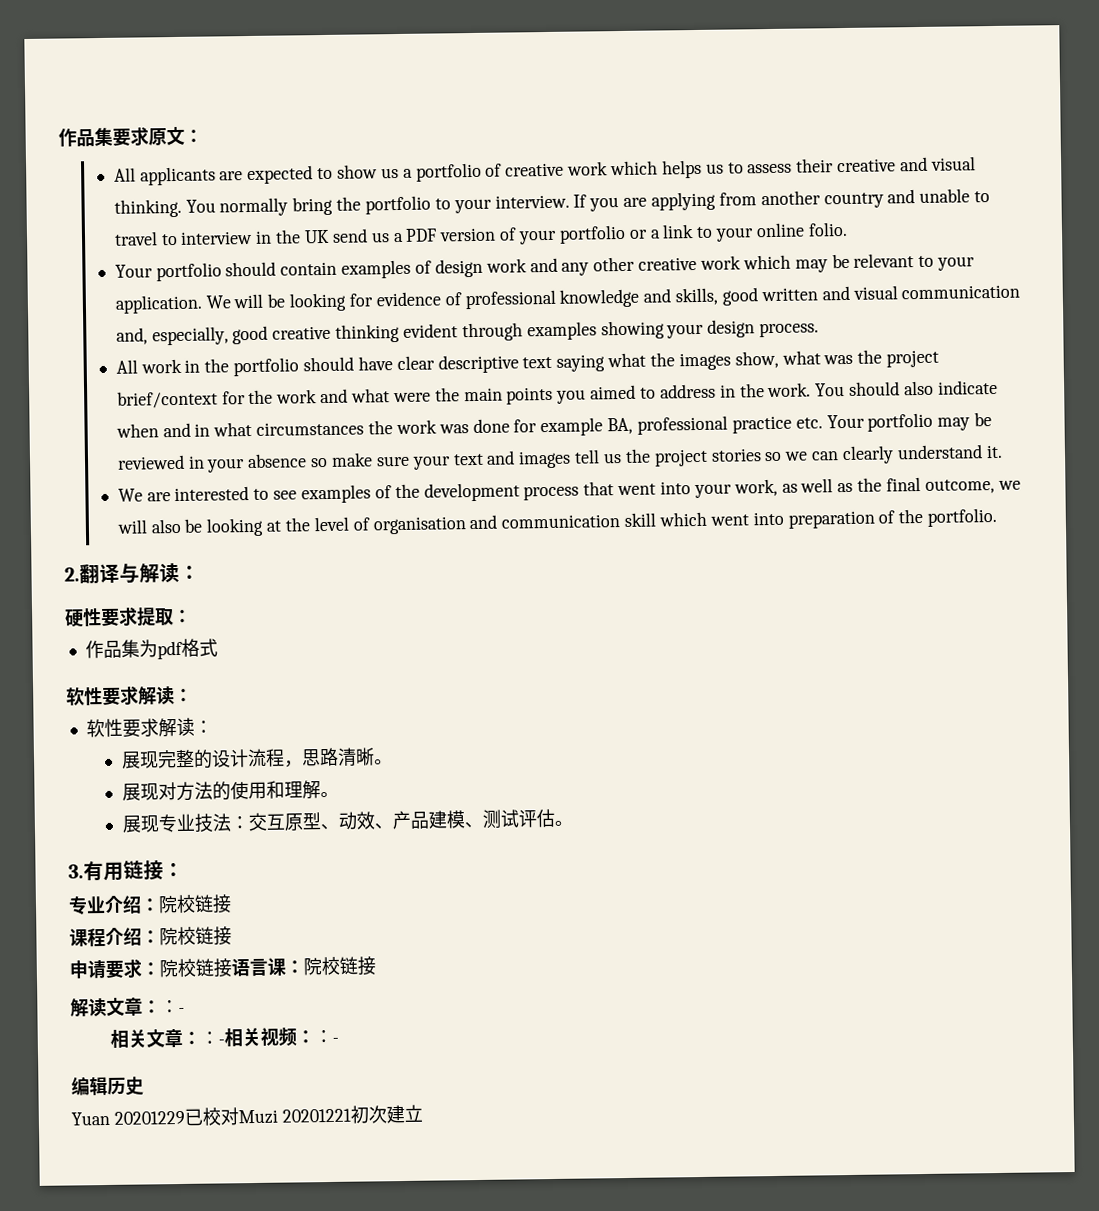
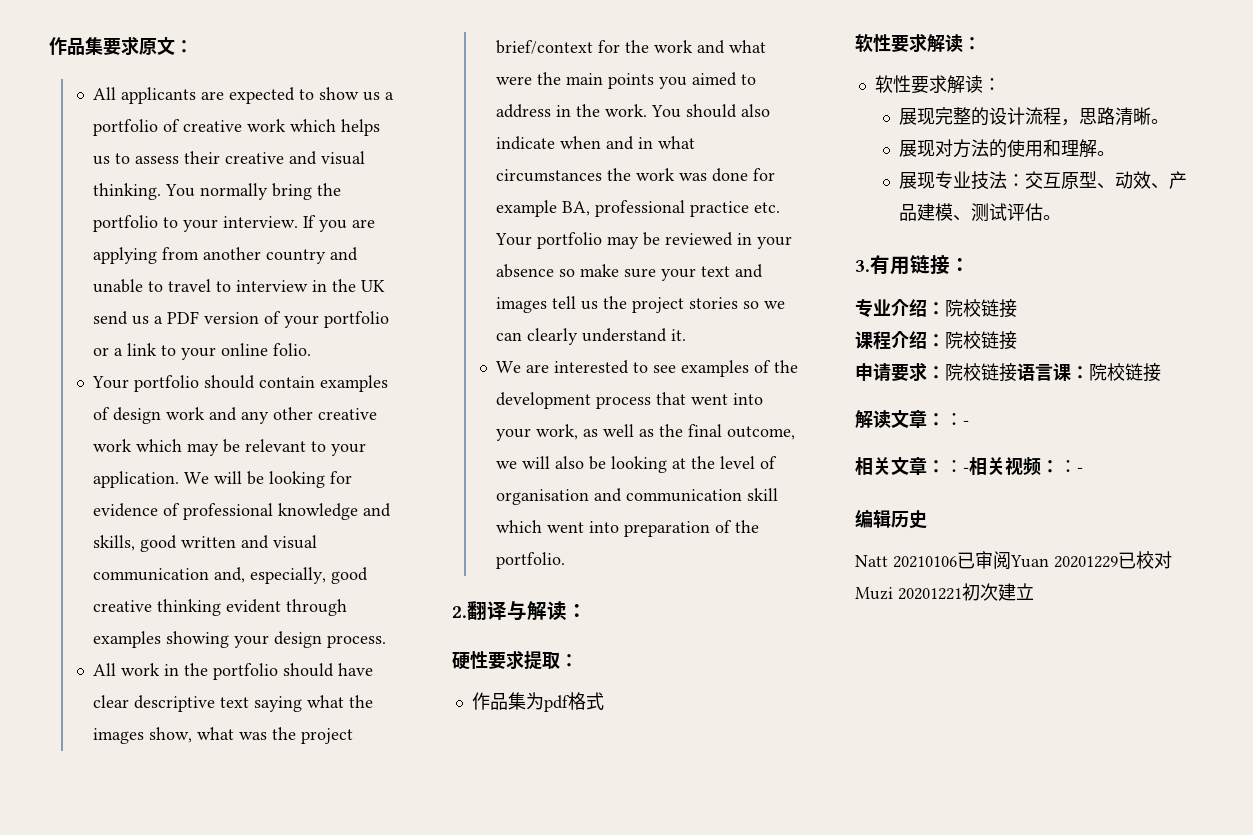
- Yuan 20201229已校对Muzi 20201221初次建立
+ Natt 20210106已审阅Yuan 20201229已校对Muzi 20201221初次建立

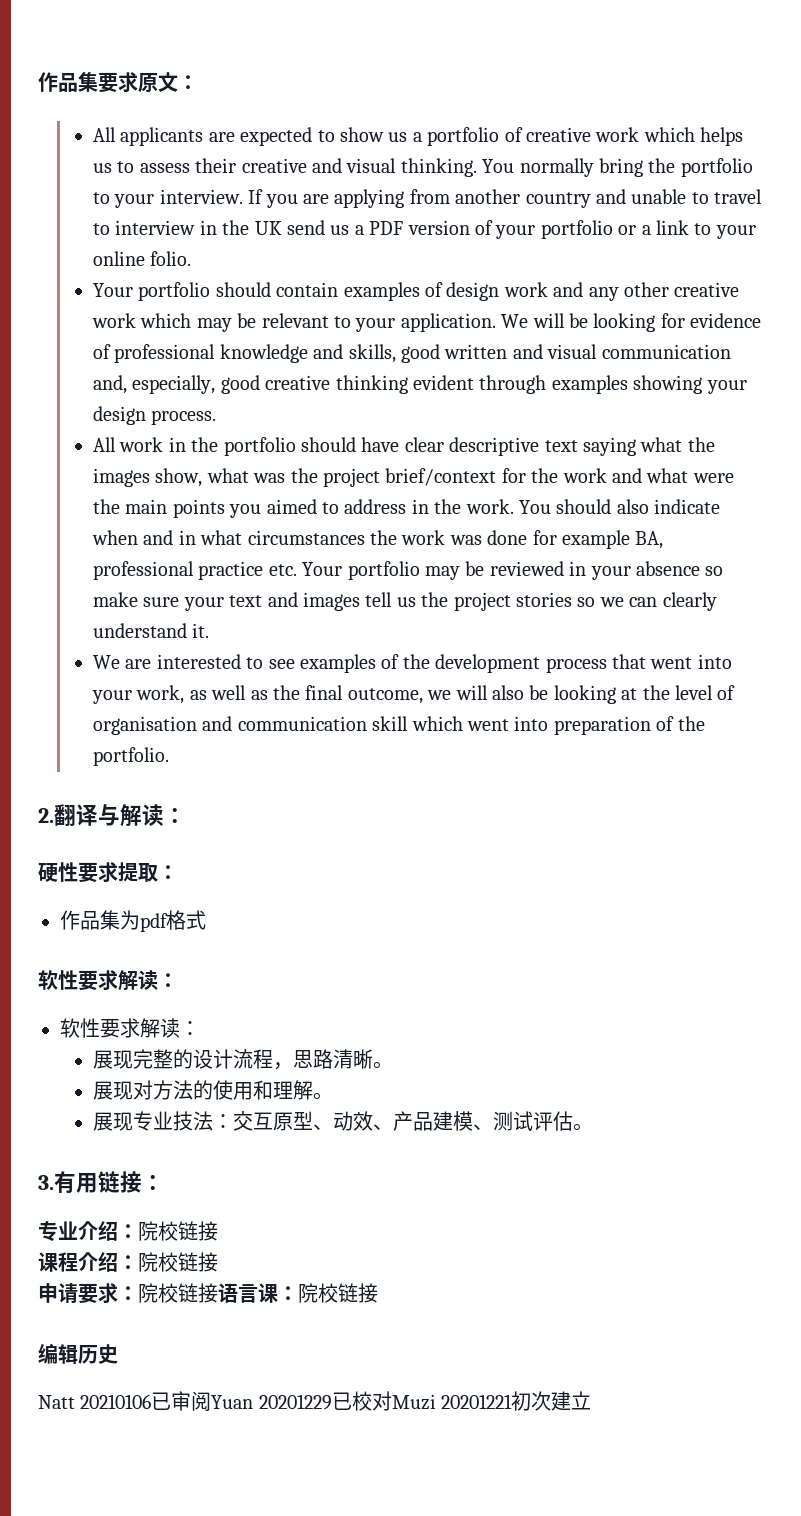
- 解读文章：：-
- 相关文章：：-相关视频：：-

